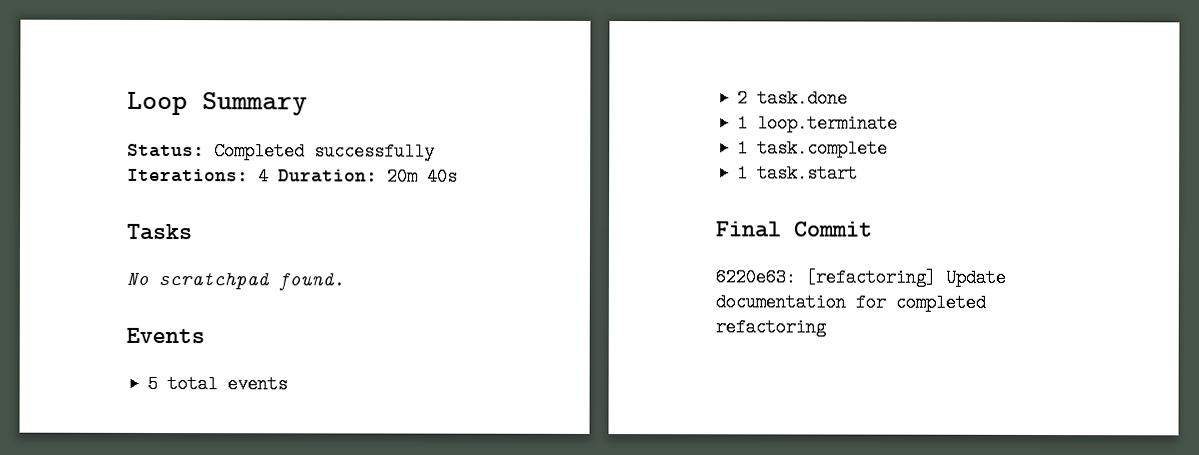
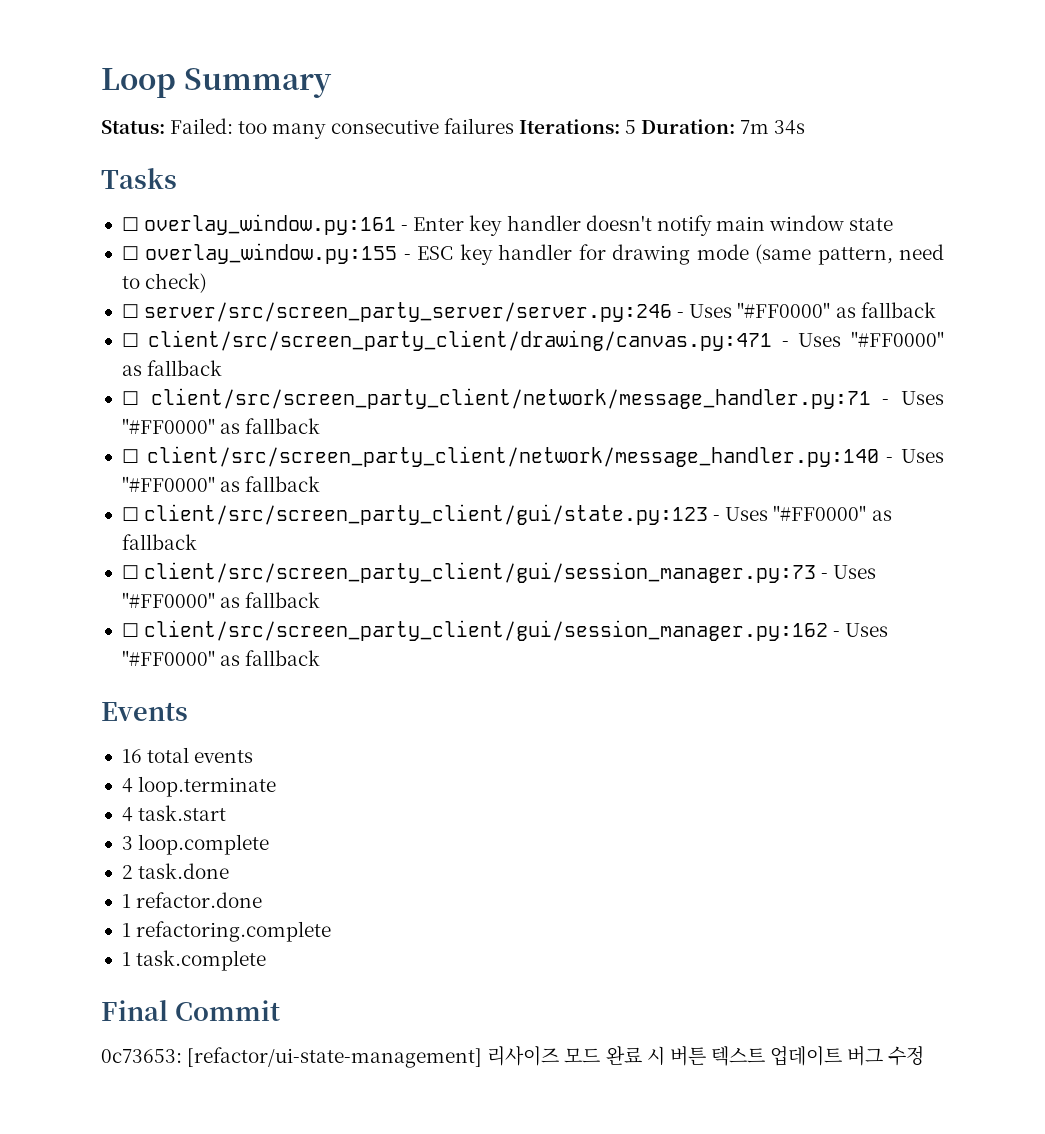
- Status: Completed successfully Iterations: 4 Duration: 20m 40s
+ Status: Failed: too many consecutive failures Iterations: 5 Duration: 7m 34s
  Tasks
- No scratchpad found.
+ ☐ overlay_window.py:161 - Enter key handler doesn't notify main window state
+ ☐ overlay_window.py:155 - ESC key handler for drawing mode (same pattern, need to check)
+ ☐ server/src/screen_party_server/server.py:246 - Uses "#FF0000" as fallback
+ ☐ client/src/screen_party_client/drawing/canvas.py:471 - Uses "#FF0000" as fallback
+ ☐ client/src/screen_party_client/network/message_handler.py:71 - Uses "#FF0000" as fallback
+ ☐ client/src/screen_party_client/network/message_handler.py:140 - Uses "#FF0000" as fallback
+ ☐ client/src/screen_party_client/gui/state.py:123 - Uses "#FF0000" as fallback
+ ☐ client/src/screen_party_client/gui/session_manager.py:73 - Uses "#FF0000" as fallback
+ ☐ client/src/screen_party_client/gui/session_manager.py:162 - Uses "#FF0000" as fallback
- 5 total events
+ 16 total events
+ 4 loop.terminate
+ 4 task.start
+ 3 loop.complete
- 1 loop.terminate
+ 1 refactor.done
+ 1 refactoring.complete
- 1 task.start
- 6220e63: [refactoring] Update documentation for completed refactoring
+ 0c73653: [refactor/ui-state-management] 리사이즈 모드 완료 시 버튼 텍스트 업데이트 버그 수정

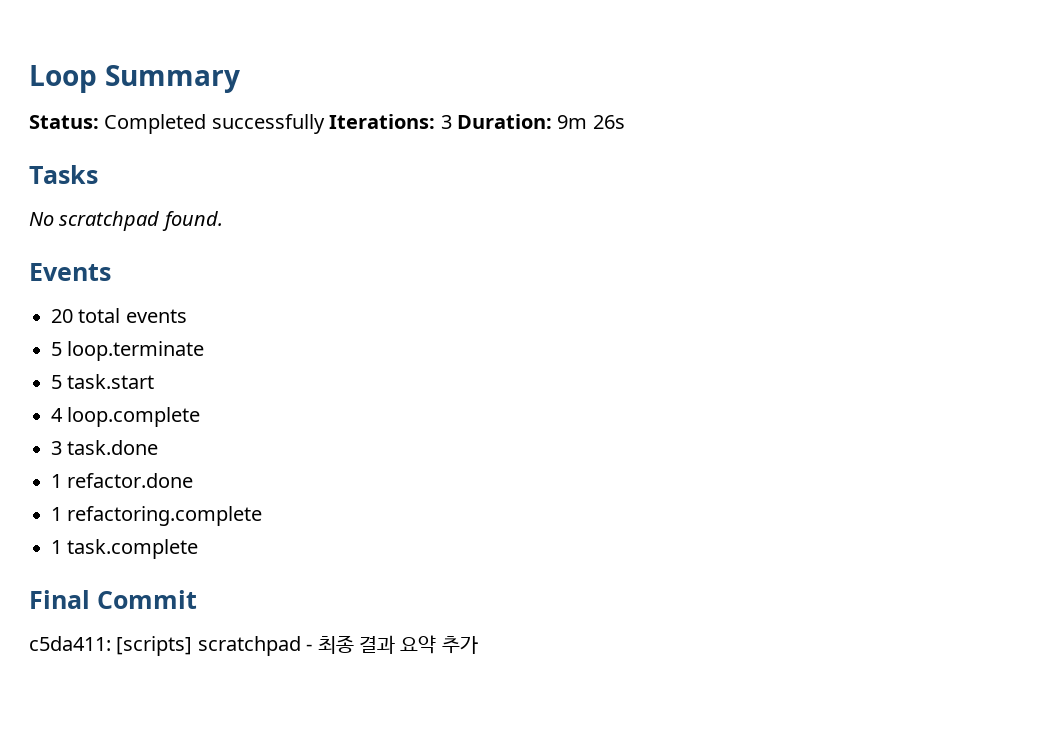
- Status: Failed: too many consecutive failures Iterations: 5 Duration: 7m 34s
+ Status: Completed successfully Iterations: 3 Duration: 9m 26s
  Tasks
- ☐ overlay_window.py:161 - Enter key handler doesn't notify main window state
- ☐ overlay_window.py:155 - ESC key handler for drawing mode (same pattern, need to check)
- ☐ server/src/screen_party_server/server.py:246 - Uses "#FF0000" as fallback
- ☐ client/src/screen_party_client/drawing/canvas.py:471 - Uses "#FF0000" as fallback
- ☐ client/src/screen_party_client/network/message_handler.py:71 - Uses "#FF0000" as fallback
- ☐ client/src/screen_party_client/network/message_handler.py:140 - Uses "#FF0000" as fallback
- ☐ client/src/screen_party_client/gui/state.py:123 - Uses "#FF0000" as fallback
- ☐ client/src/screen_party_client/gui/session_manager.py:73 - Uses "#FF0000" as fallback
- ☐ client/src/screen_party_client/gui/session_manager.py:162 - Uses "#FF0000" as fallback
+ No scratchpad found.
- 16 total events
+ 20 total events
- 4 loop.terminate
+ 5 loop.terminate
- 4 task.start
+ 5 task.start
- 3 loop.complete
+ 4 loop.complete
- 2 task.done
+ 3 task.done
- 0c73653: [refactor/ui-state-management] 리사이즈 모드 완료 시 버튼 텍스트 업데이트 버그 수정
+ c5da411: [scripts] scratchpad - 최종 결과 요약 추가

